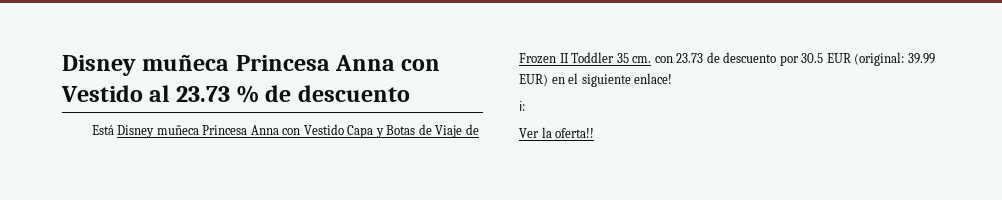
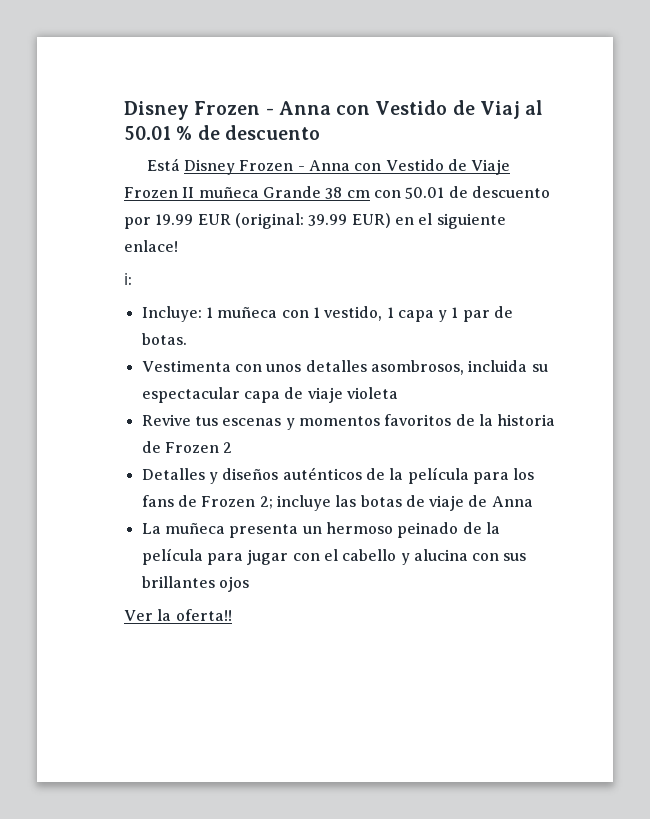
- Disney muñeca Princesa Anna con Vestido al 23.73 % de descuento
+ Disney Frozen - Anna con Vestido de Viaj al 50.01 % de descuento
- Está Disney muñeca Princesa Anna con Vestido Capa y Botas de Viaje de Frozen II Toddler 35 cm. con 23.73 de descuento por 30.5 EUR (original: 39.99 EUR) en el siguiente enlace!
+ Está Disney Frozen - Anna con Vestido de Viaje Frozen II muñeca Grande 38 cm con 50.01 de descuento por 19.99 EUR (original: 39.99 EUR) en el siguiente enlace!
+ Incluye: 1 muñeca con 1 vestido, 1 capa y 1 par de botas.
+ Vestimenta con unos detalles asombrosos, incluida su espectacular capa de viaje violeta
+ Revive tus escenas y momentos favoritos de la historia de Frozen 2
+ Detalles y diseños auténticos de la película para los fans de Frozen 2; incluye las botas de viaje de Anna
+ La muñeca presenta un hermoso peinado de la película para jugar con el cabello y alucina con sus brillantes ojos

